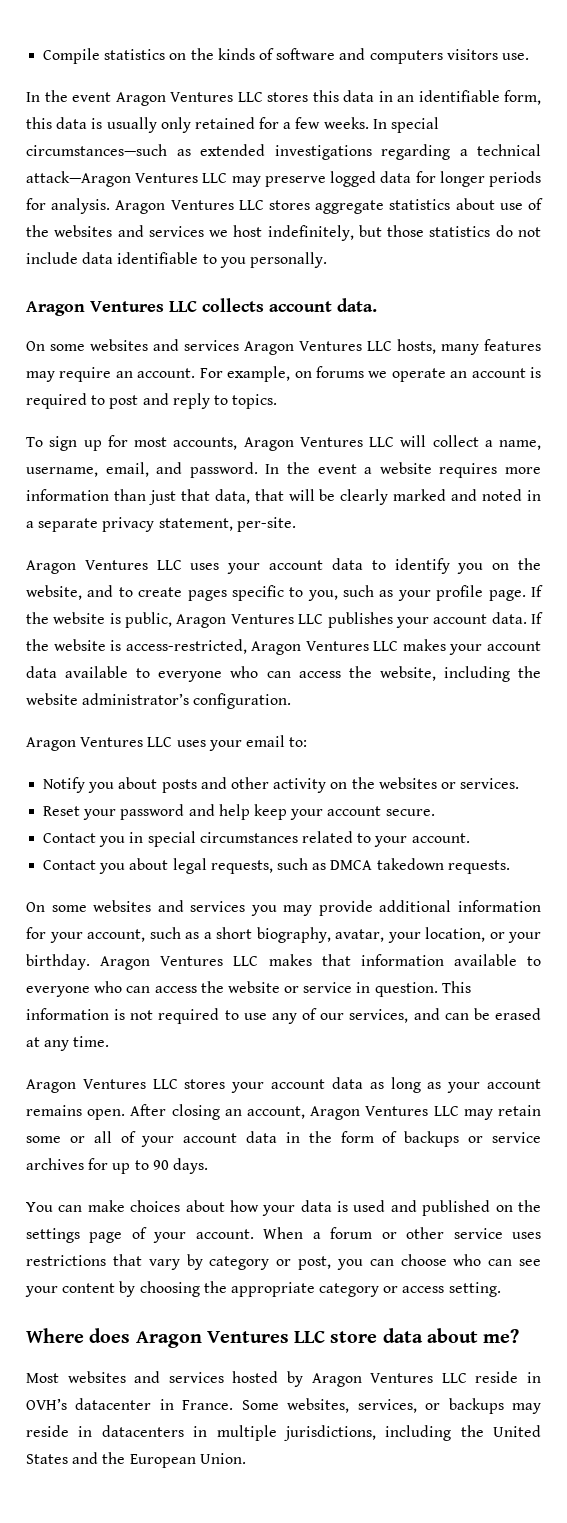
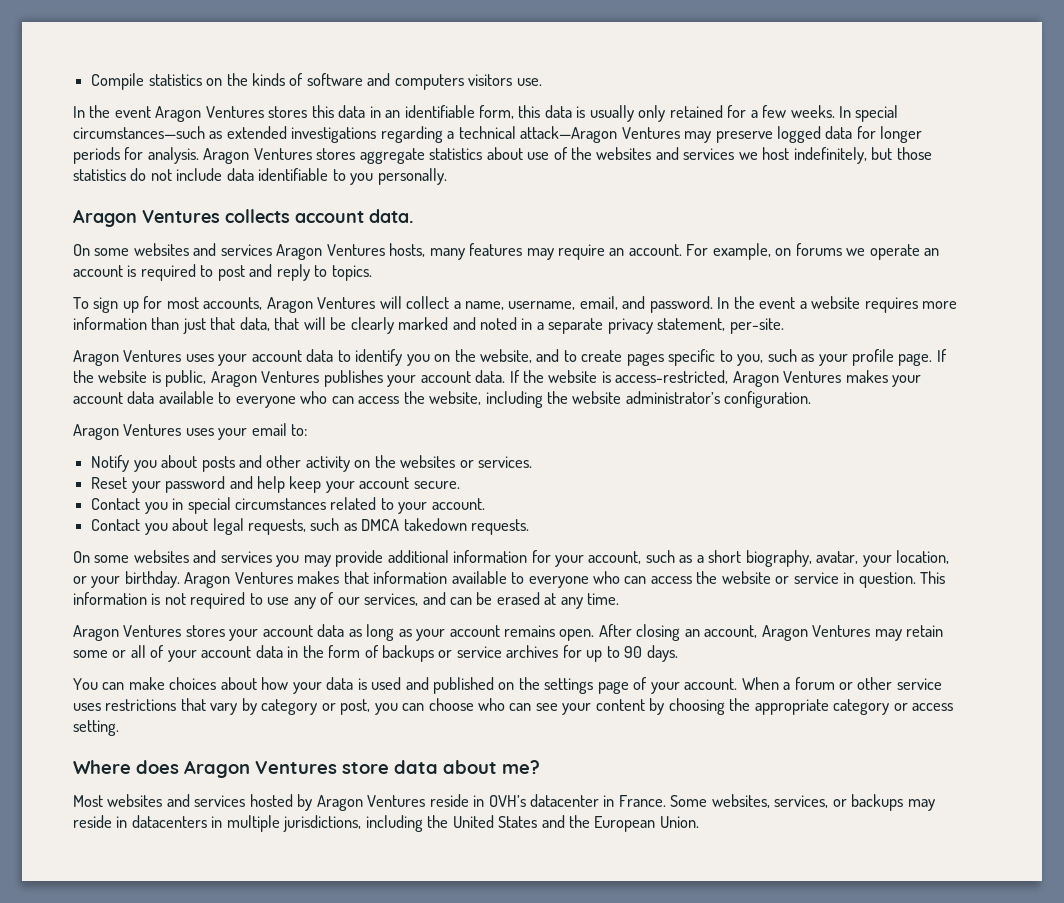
- In the event Aragon Ventures LLC stores this data in an identifiable form, this data is usually only retained for a few weeks.
+ In the event Aragon Ventures stores this data in an identifiable form, this data is usually only retained for a few weeks.
- In special circumstances—such as extended investigations regarding a technical attack—Aragon Ventures LLC may preserve logged data for longer periods for analysis.
+ In special circumstances—such as extended investigations regarding a technical attack—Aragon Ventures may preserve logged data for longer periods for analysis.
- Aragon Ventures LLC stores aggregate statistics about use of the websites and services we host indefinitely, but those statistics do not include data identifiable to you personally.
+ Aragon Ventures stores aggregate statistics about use of the websites and services we host indefinitely, but those statistics do not include data identifiable to you personally.
- Aragon Ventures LLC collects account data.
+ Aragon Ventures collects account data.
- On some websites and services Aragon Ventures LLC hosts, many features may require an account.
+ On some websites and services Aragon Ventures hosts, many features may require an account.
- To sign up for most accounts, Aragon Ventures LLC will collect a name, username, email, and password.
+ To sign up for most accounts, Aragon Ventures will collect a name, username, email, and password.
- Aragon Ventures LLC uses your account data to identify you on the website, and to create pages specific to you, such as your profile page.
+ Aragon Ventures uses your account data to identify you on the website, and to create pages specific to you, such as your profile page.
- If the website is public, Aragon Ventures LLC publishes your account data.
+ If the website is public, Aragon Ventures publishes your account data.
- If the website is access-restricted, Aragon Ventures LLC makes your account data available to everyone who can access the website, including the website administrator’s configuration.
+ If the website is access-restricted, Aragon Ventures makes your account data available to everyone who can access the website, including the website administrator’s configuration.
- Aragon Ventures LLC uses your email to:
+ Aragon Ventures uses your email to:
- Aragon Ventures LLC makes that information available to everyone who can access the website or service in question.
+ Aragon Ventures makes that information available to everyone who can access the website or service in question.
- Aragon Ventures LLC stores your account data as long as your account remains open.
+ Aragon Ventures stores your account data as long as your account remains open.
- After closing an account, Aragon Ventures LLC may retain some or all of your account data in the form of backups or service archives for up to 90 days.
+ After closing an account, Aragon Ventures may retain some or all of your account data in the form of backups or service archives for up to 90 days.
- Where does Aragon Ventures LLC store data about me?
+ Where does Aragon Ventures store data about me?
- Most websites and services hosted by Aragon Ventures LLC reside in OVH’s datacenter in France.
+ Most websites and services hosted by Aragon Ventures reside in OVH’s datacenter in France.

